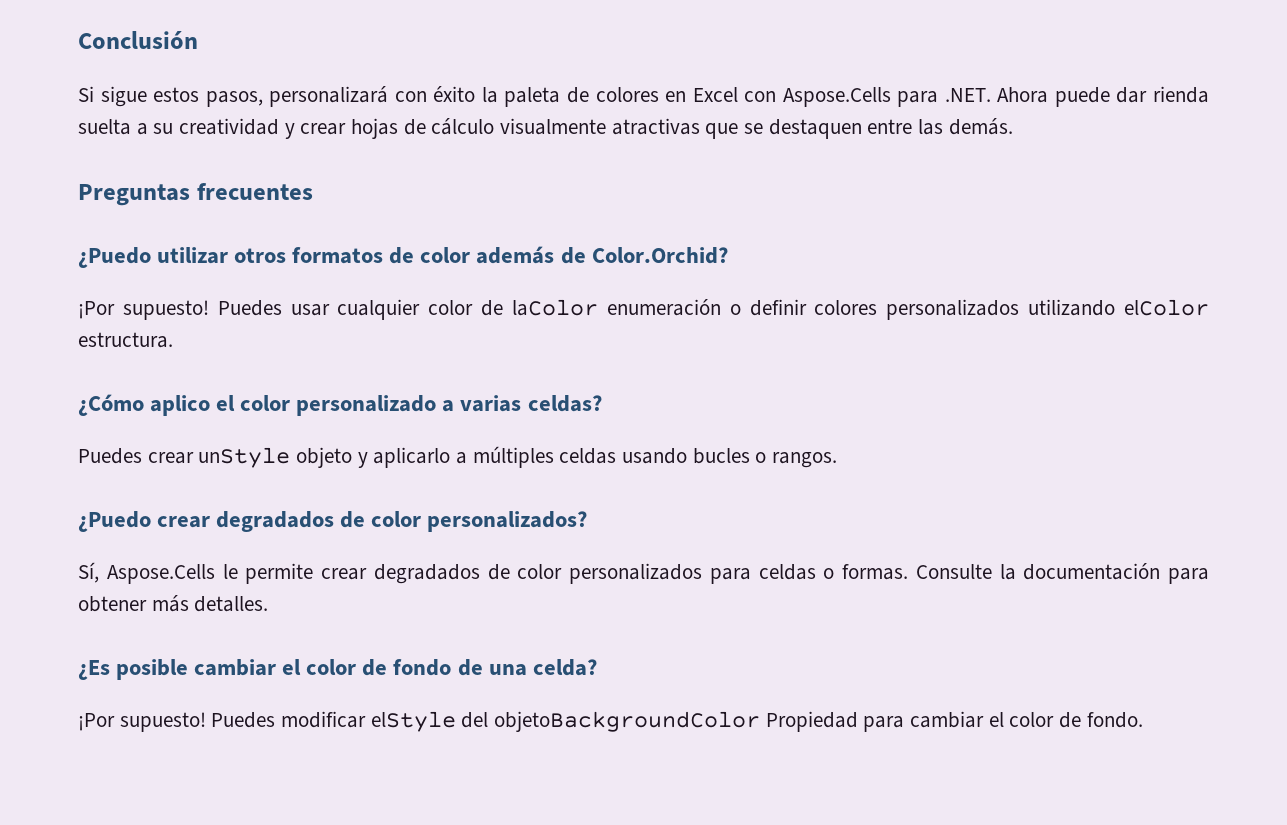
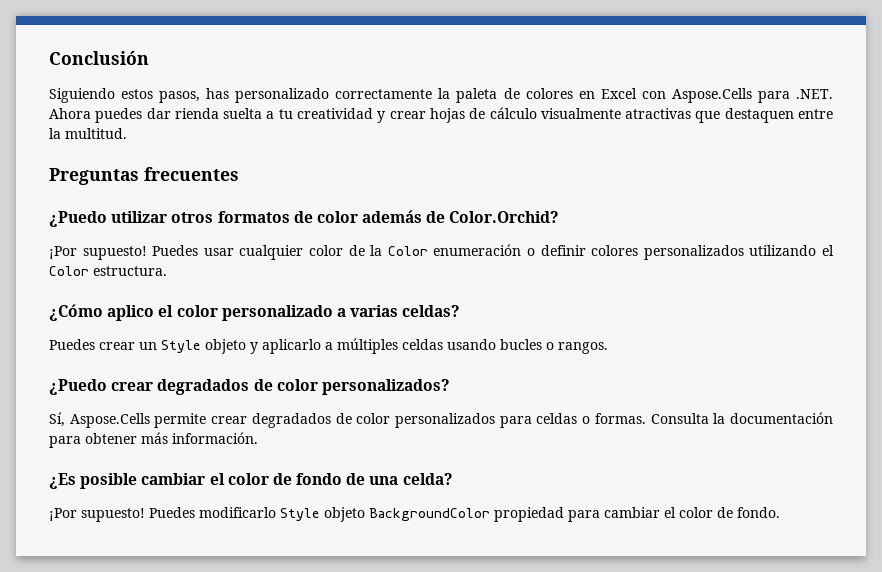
- Si sigue estos pasos, personalizará con éxito la paleta de colores en Excel con Aspose.Cells para .NET. Ahora puede dar rienda suelta a su creatividad y crear hojas de cálculo visualmente atractivas que se destaquen entre las demás.
+ Siguiendo estos pasos, has personalizado correctamente la paleta de colores en Excel con Aspose.Cells para .NET. Ahora puedes dar rienda suelta a tu creatividad y crear hojas de cálculo visualmente atractivas que destaquen entre la multitud.
- Puedes usar cualquier color de laColor enumeración o definir colores personalizados utilizando elColor estructura.
+ Puedes usar cualquier color de la Color enumeración o definir colores personalizados utilizando el Color estructura.
- Puedes crear unStyle objeto y aplicarlo a múltiples celdas usando bucles o rangos.
+ Puedes crear un Style objeto y aplicarlo a múltiples celdas usando bucles o rangos.
- Sí, Aspose.Cells le permite crear degradados de color personalizados para celdas o formas.
+ Sí, Aspose.Cells permite crear degradados de color personalizados para celdas o formas.
- Consulte la documentación para obtener más detalles.
+ Consulta la documentación para obtener más información.
- Puedes modificar elStyle del objetoBackgroundColor Propiedad para cambiar el color de fondo.
+ Puedes modificarlo Style objeto BackgroundColor propiedad para cambiar el color de fondo.

